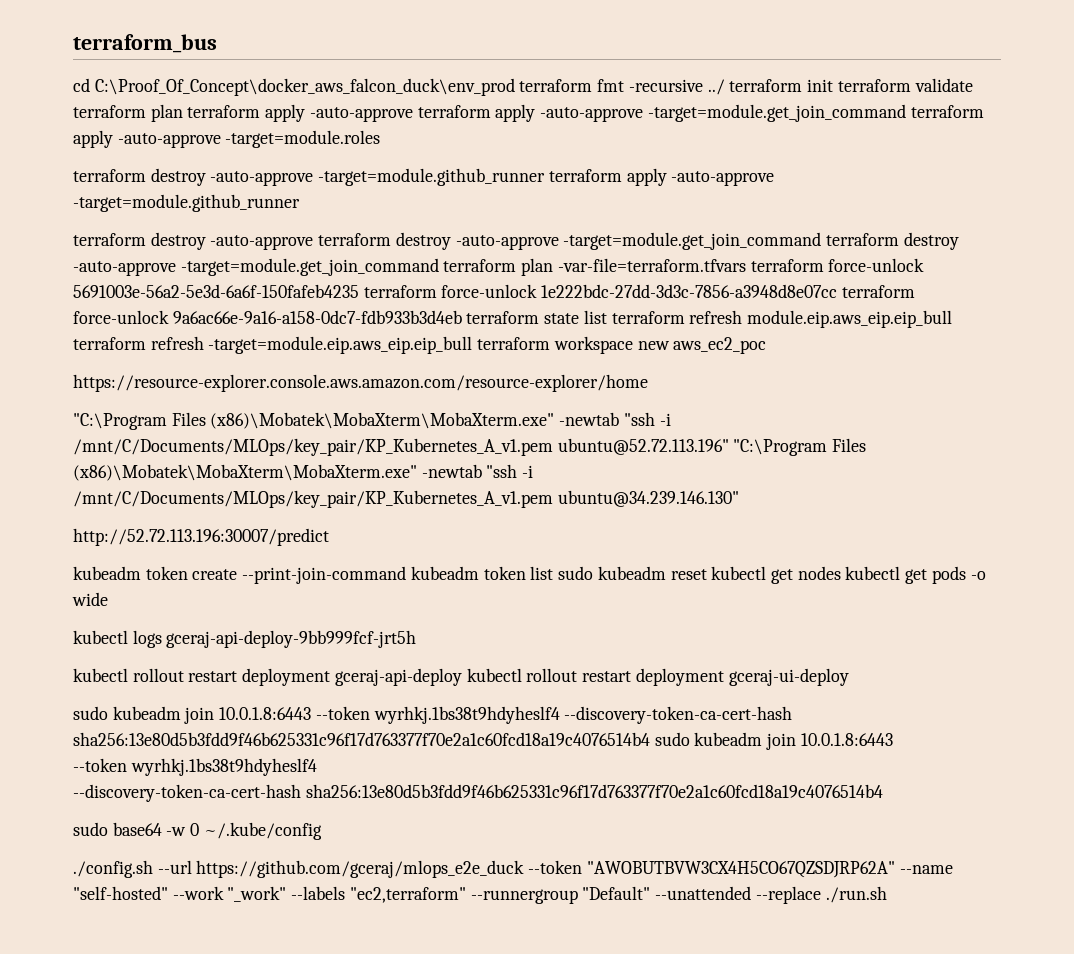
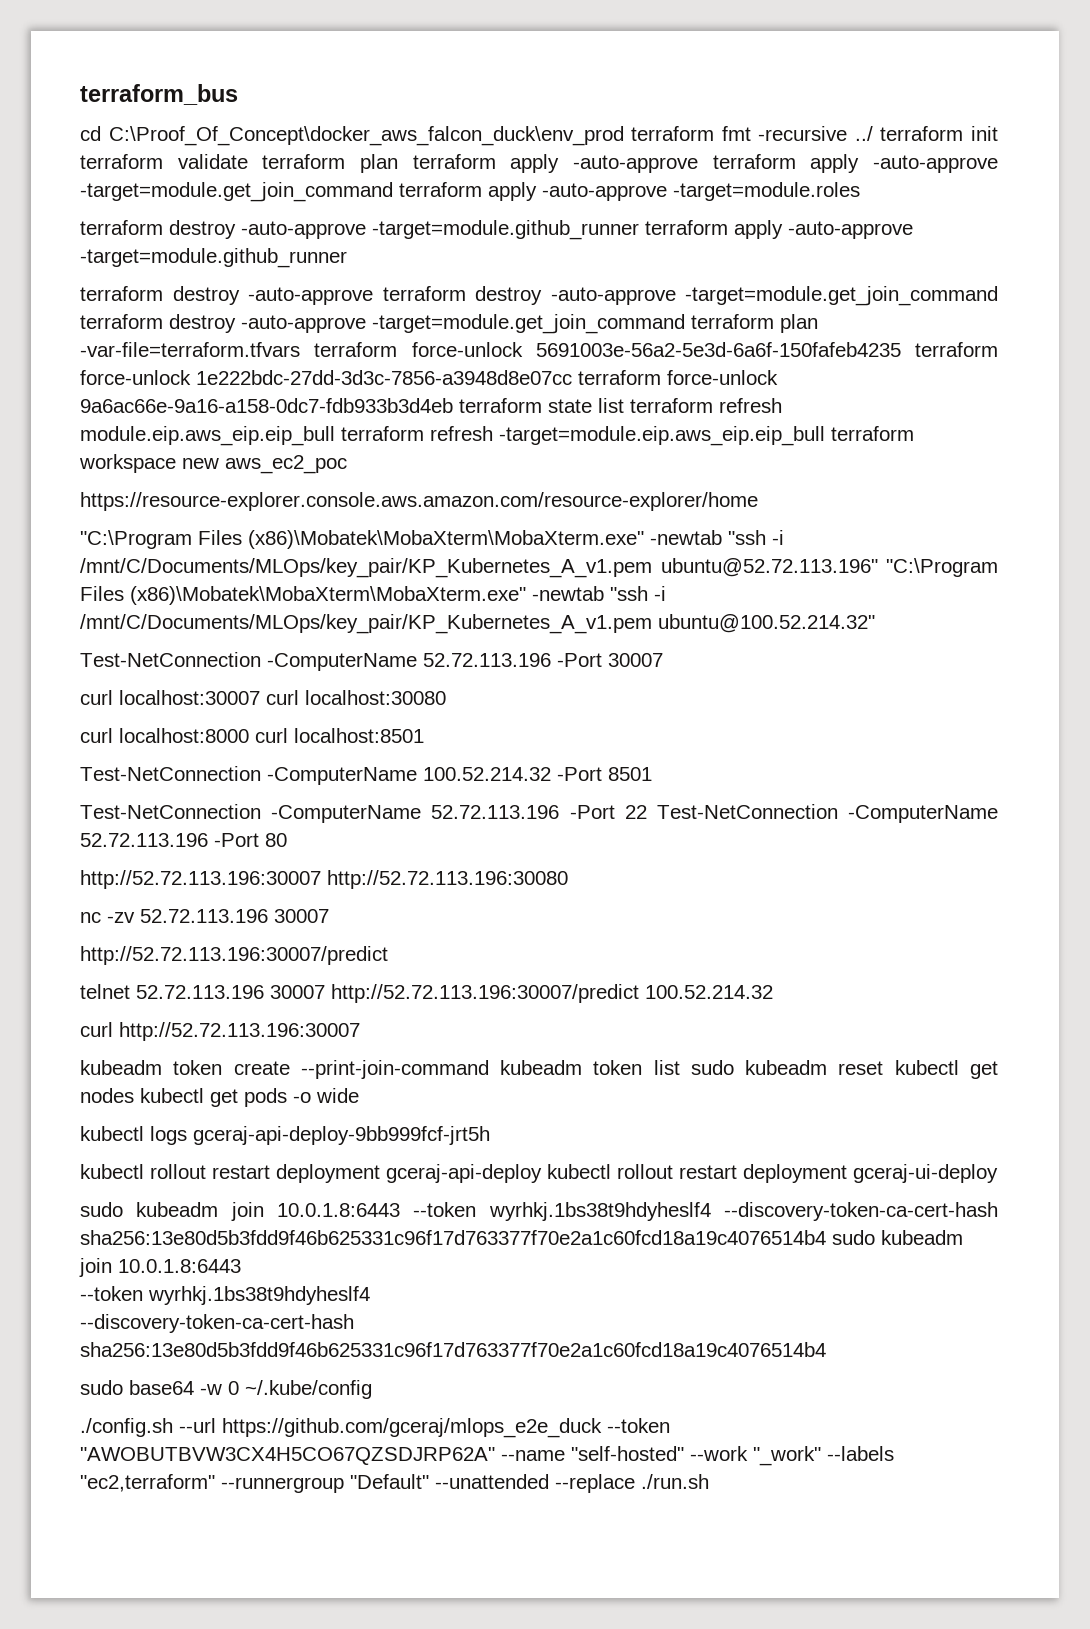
- "C:\Program Files (x86)\Mobatek\MobaXterm\MobaXterm.exe" -newtab "ssh -i /mnt/C/Documents/MLOps/key_pair/KP_Kubernetes_A_v1.pem ubuntu@52.72.113.196" "C:\Program Files (x86)\Mobatek\MobaXterm\MobaXterm.exe" -newtab "ssh -i /mnt/C/Documents/MLOps/key_pair/KP_Kubernetes_A_v1.pem ubuntu@34.239.146.130"
+ "C:\Program Files (x86)\Mobatek\MobaXterm\MobaXterm.exe" -newtab "ssh -i /mnt/C/Documents/MLOps/key_pair/KP_Kubernetes_A_v1.pem ubuntu@52.72.113.196" "C:\Program Files (x86)\Mobatek\MobaXterm\MobaXterm.exe" -newtab "ssh -i /mnt/C/Documents/MLOps/key_pair/KP_Kubernetes_A_v1.pem ubuntu@100.52.214.32"
+ Test-NetConnection -ComputerName 52.72.113.196 -Port 30007
+ curl localhost:30007 curl localhost:30080
+ curl localhost:8000 curl localhost:8501
+ Test-NetConnection -ComputerName 100.52.214.32 -Port 8501
+ Test-NetConnection -ComputerName 52.72.113.196 -Port 22 Test-NetConnection -ComputerName 52.72.113.196 -Port 80
+ http://52.72.113.196:30007 http://52.72.113.196:30080
+ nc -zv 52.72.113.196 30007
  http://52.72.113.196:30007/predict
+ telnet 52.72.113.196 30007 http://52.72.113.196:30007/predict 100.52.214.32
+ curl http://52.72.113.196:30007

